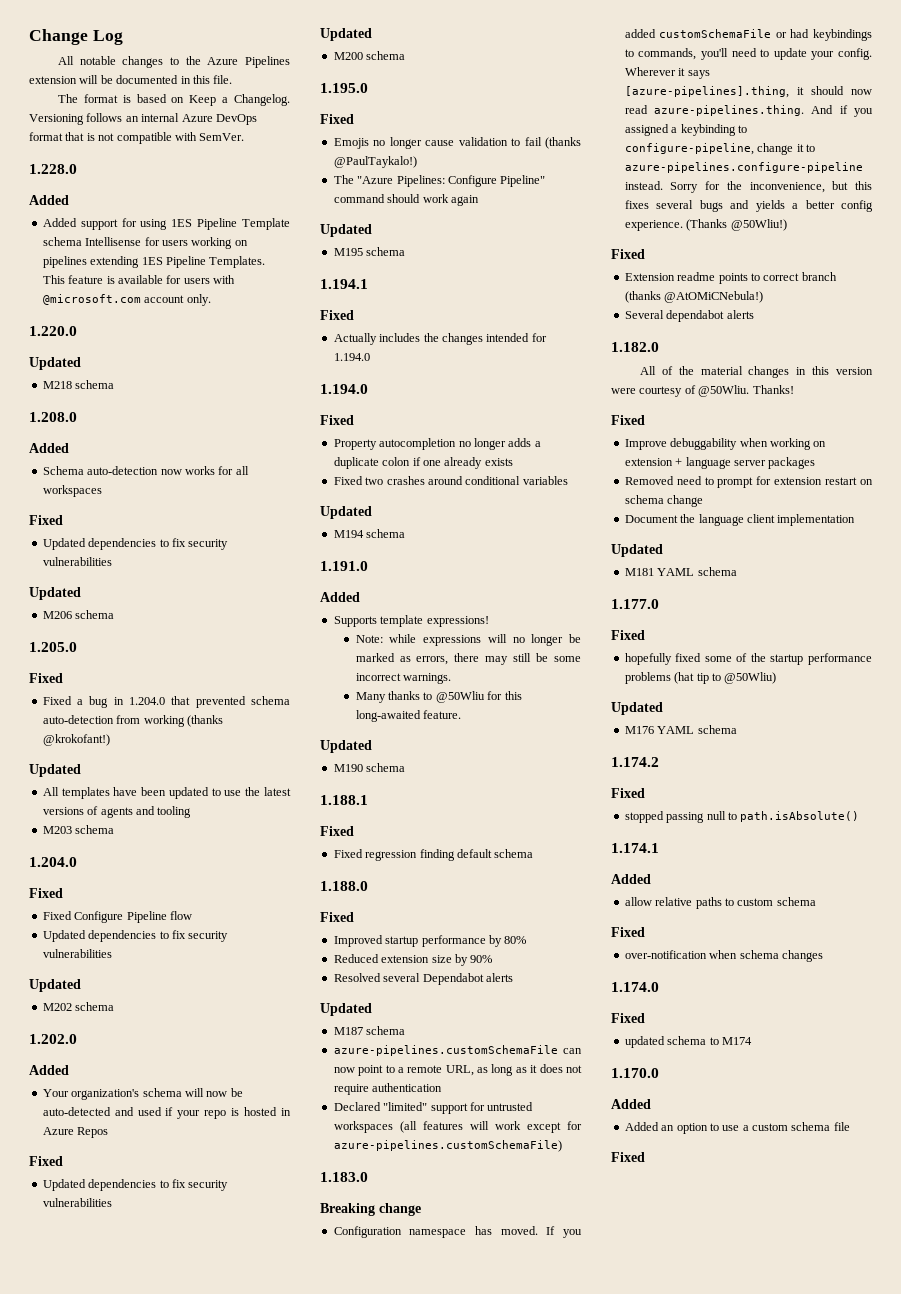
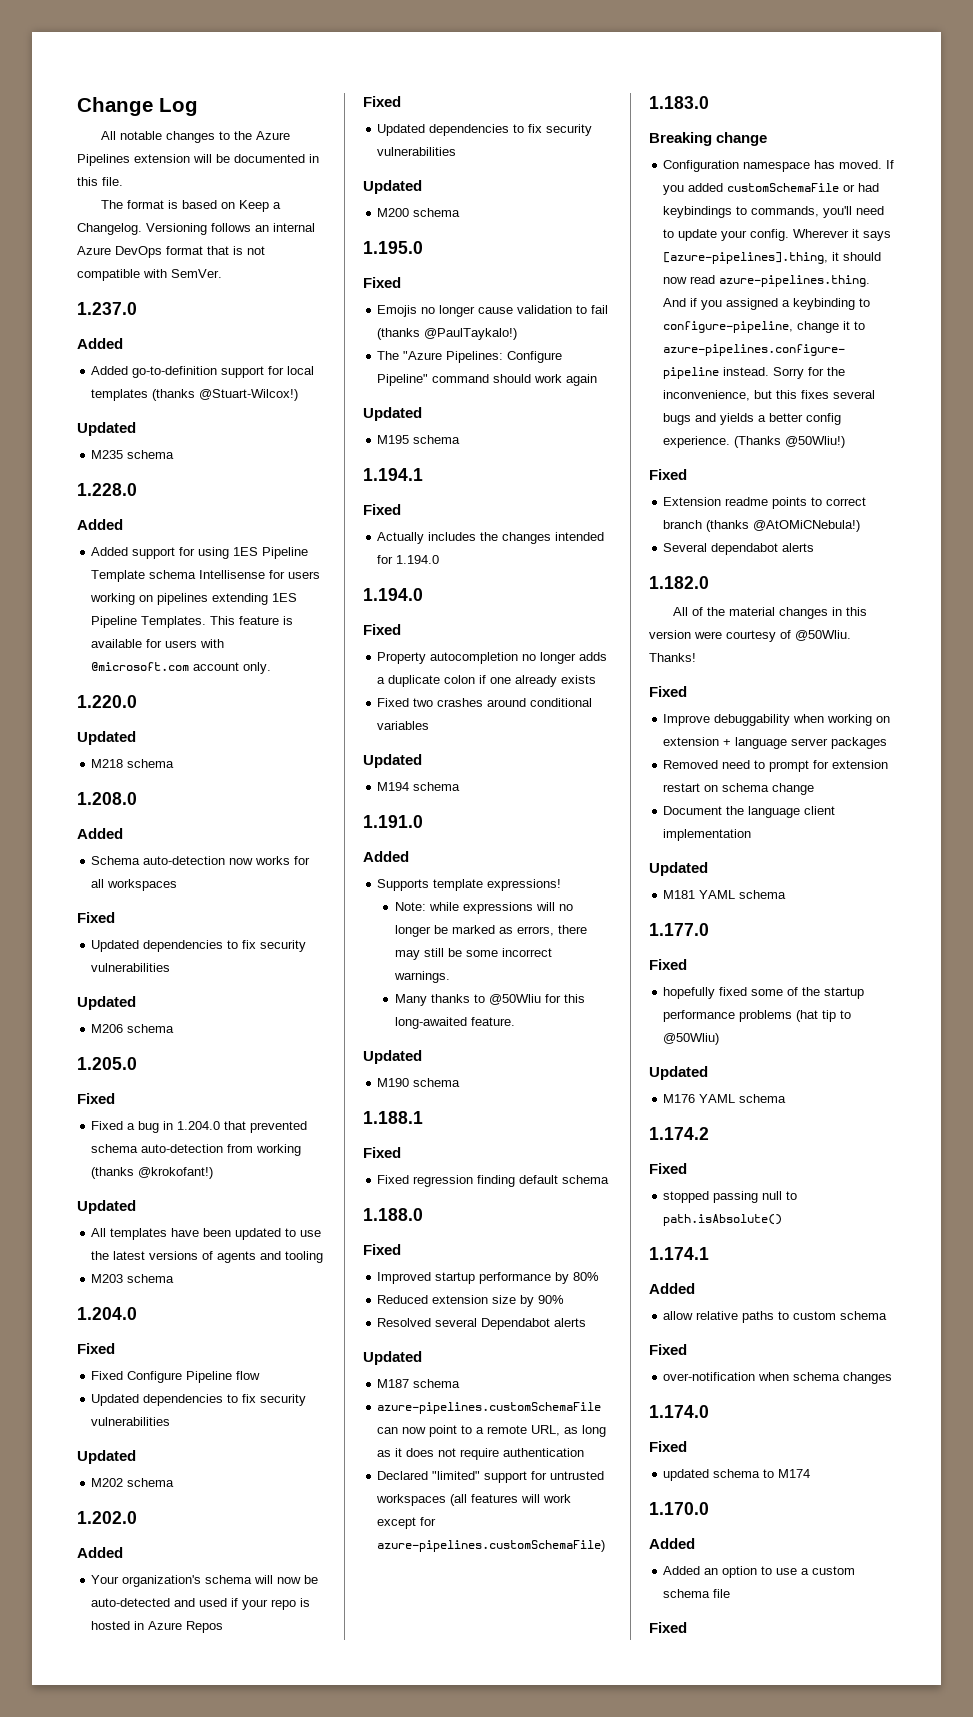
+ 1.237.0
+ Added
+ Added go-to-definition support for local templates (thanks @Stuart-Wilcox!)
+ Updated
+ M235 schema

